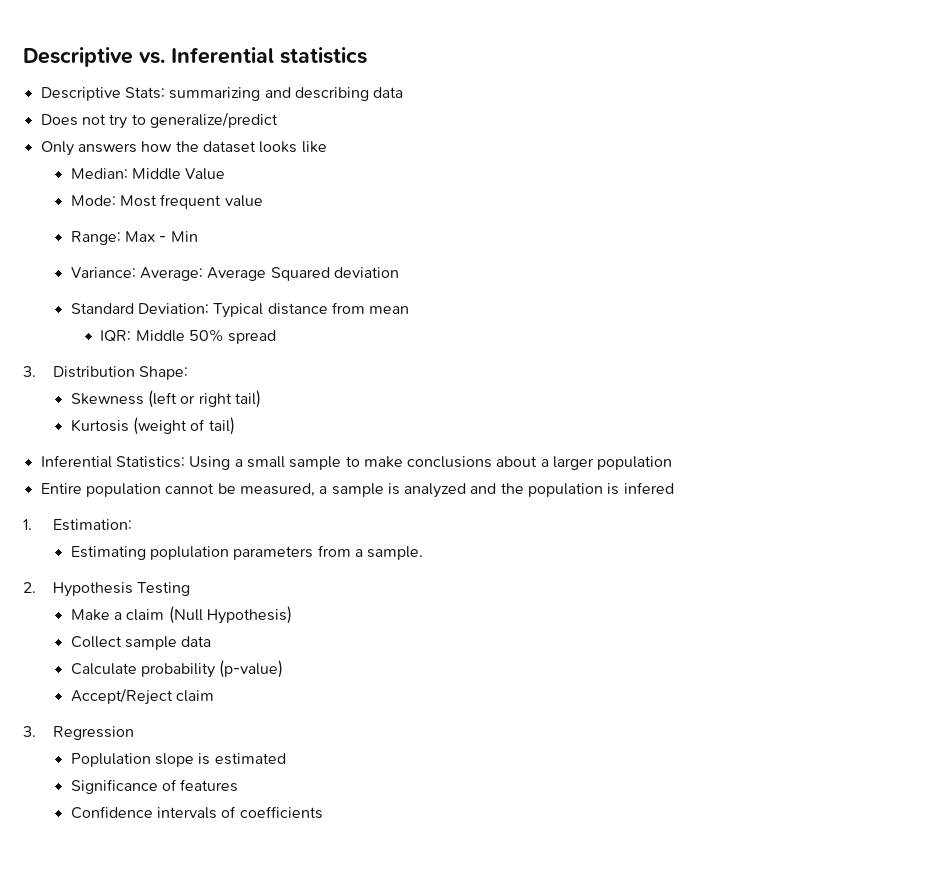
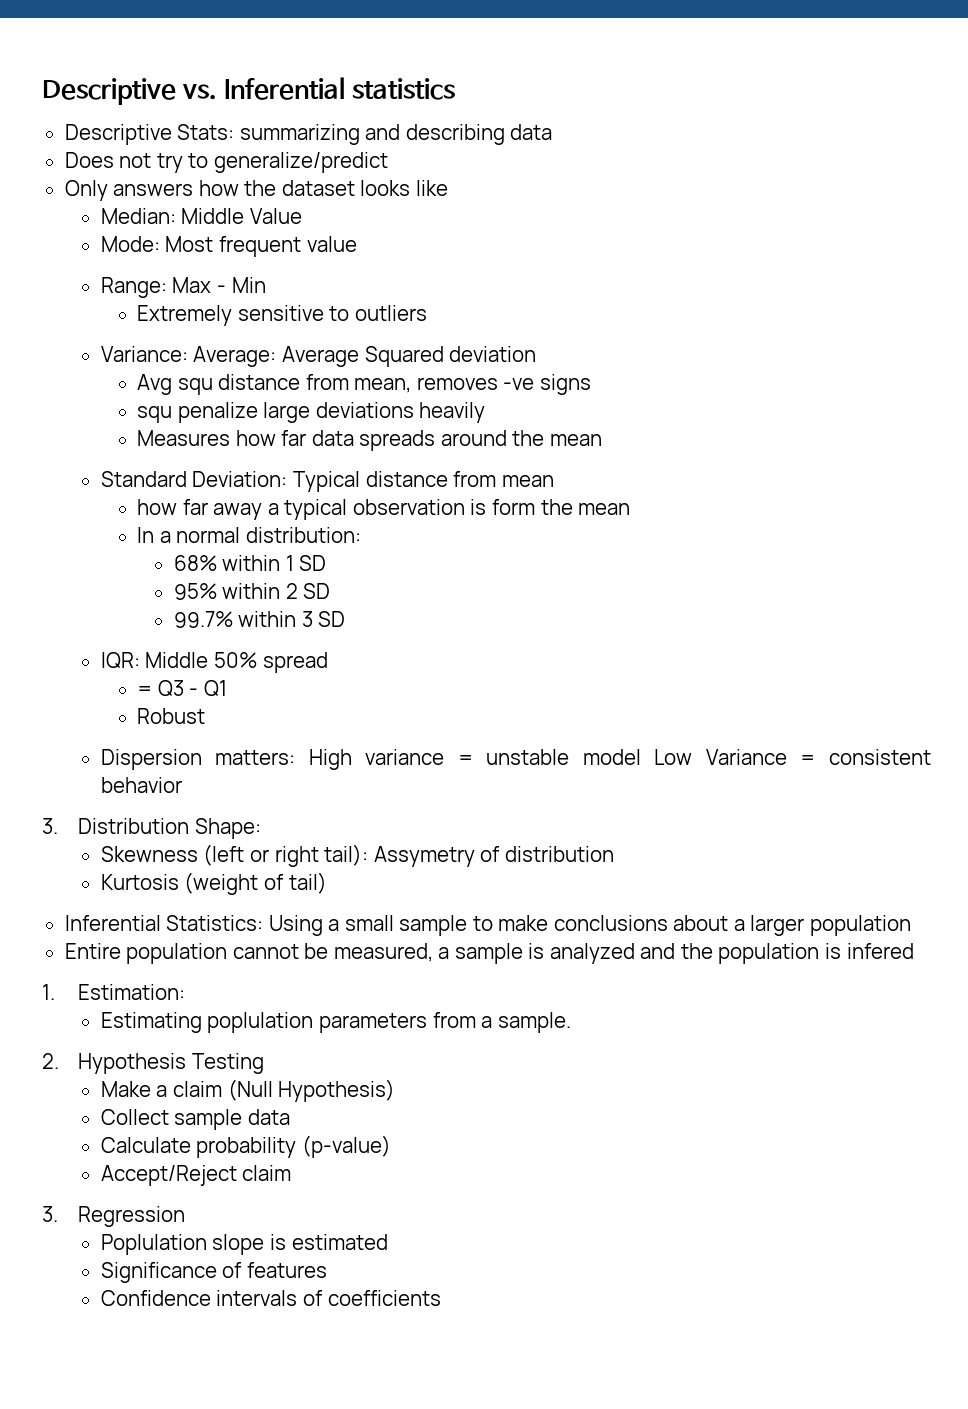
+ Extremely sensitive to outliers
+ Avg squ distance from mean, removes -ve signs
+ squ penalize large deviations heavily
+ Measures how far data spreads around the mean
+ how far away a typical observation is form the mean
+ In a normal distribution:
+ 68% within 1 SD
+ 95% within 2 SD
+ 99.7% within 3 SD
  IQR: Middle 50% spread
+ = Q3 - Q1
+ Robust
+ Dispersion matters: High variance = unstable model Low Variance = consistent behavior
- Skewness (left or right tail)
+ Skewness (left or right tail): Assymetry of distribution

